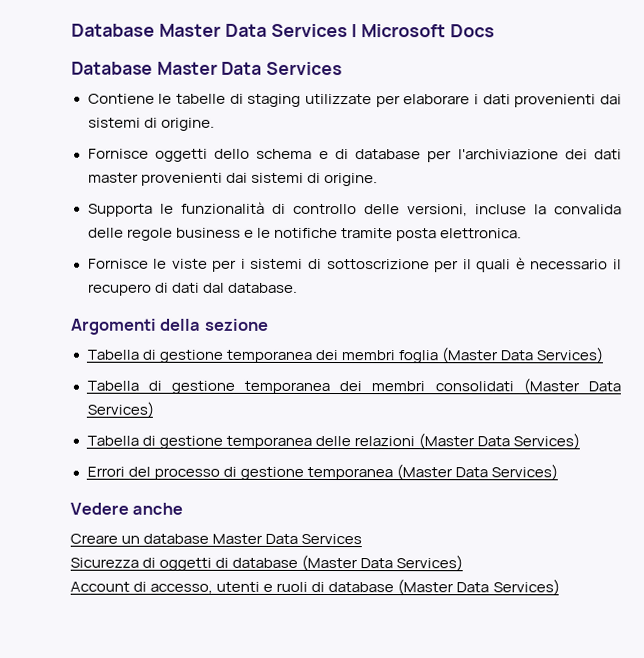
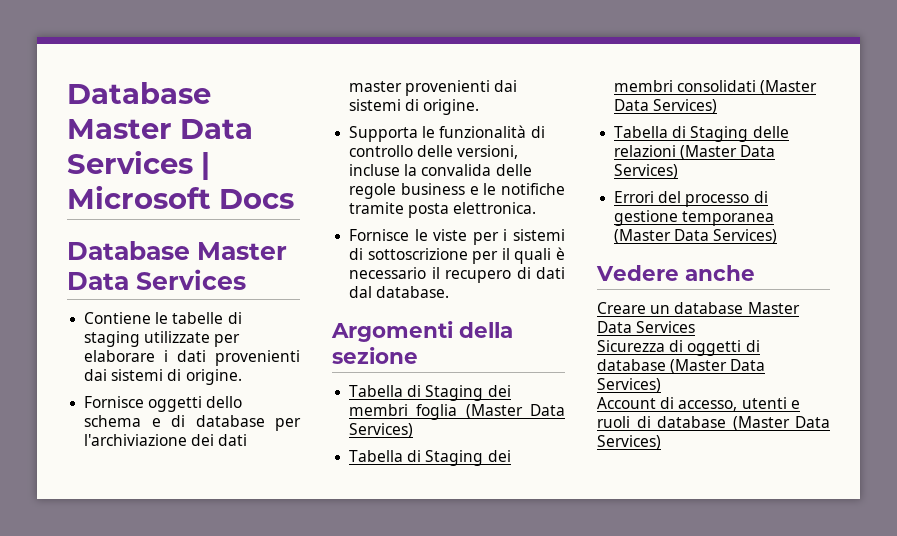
- Tabella di gestione temporanea dei membri foglia (Master Data Services)
+ Tabella di Staging dei membri foglia (Master Data Services)
- Tabella di gestione temporanea dei membri consolidati (Master Data Services)
+ Tabella di Staging dei membri consolidati (Master Data Services)
- Tabella di gestione temporanea delle relazioni (Master Data Services)
+ Tabella di Staging delle relazioni (Master Data Services)

